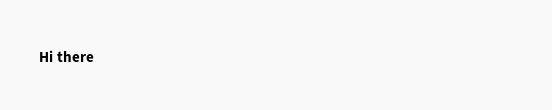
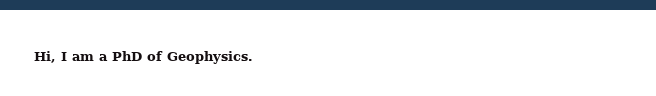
- Hi there
+ Hi, I am a PhD of Geophysics.

